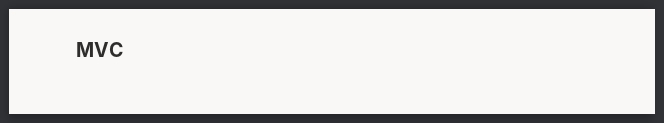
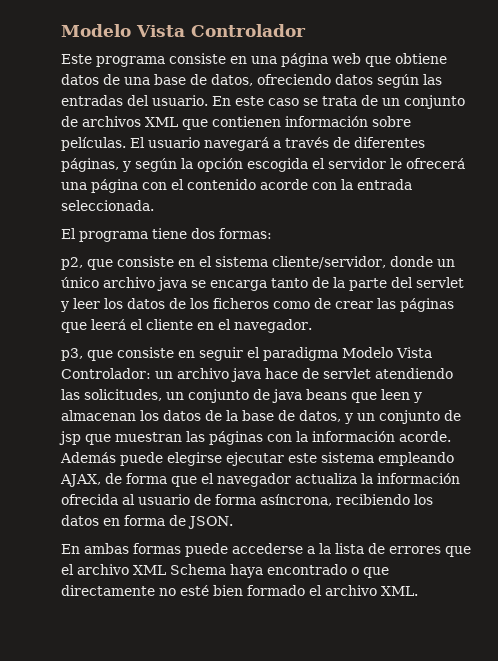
- MVC
+ Modelo Vista Controlador
+ Este programa consiste en una página web que obtiene datos de una base de datos, ofreciendo datos según las entradas del usuario. En este caso se trata de un conjunto de archivos XML que contienen información sobre películas. El usuario navegará a través de diferentes páginas, y según la opción escogida el servidor le ofrecerá una página con el contenido acorde con la entrada seleccionada.
+ El programa tiene dos formas:
+ p2, que consiste en el sistema cliente/servidor, donde un único archivo java se encarga tanto de la parte del servlet y leer los datos de los ficheros como de crear las páginas que leerá el cliente en el navegador.
+ p3, que consiste en seguir el paradigma Modelo Vista Controlador: un archivo java hace de servlet atendiendo las solicitudes, un conjunto de java beans que leen y almacenan los datos de la base de datos, y un conjunto de jsp que muestran las páginas con la información acorde. Además puede elegirse ejecutar este sistema empleando AJAX, de forma que el navegador actualiza la información ofrecida al usuario de forma asíncrona, recibiendo los datos en forma de JSON.
+ En ambas formas puede accederse a la lista de errores que el archivo XML Schema haya encontrado o que directamente no esté bien formado el archivo XML.

